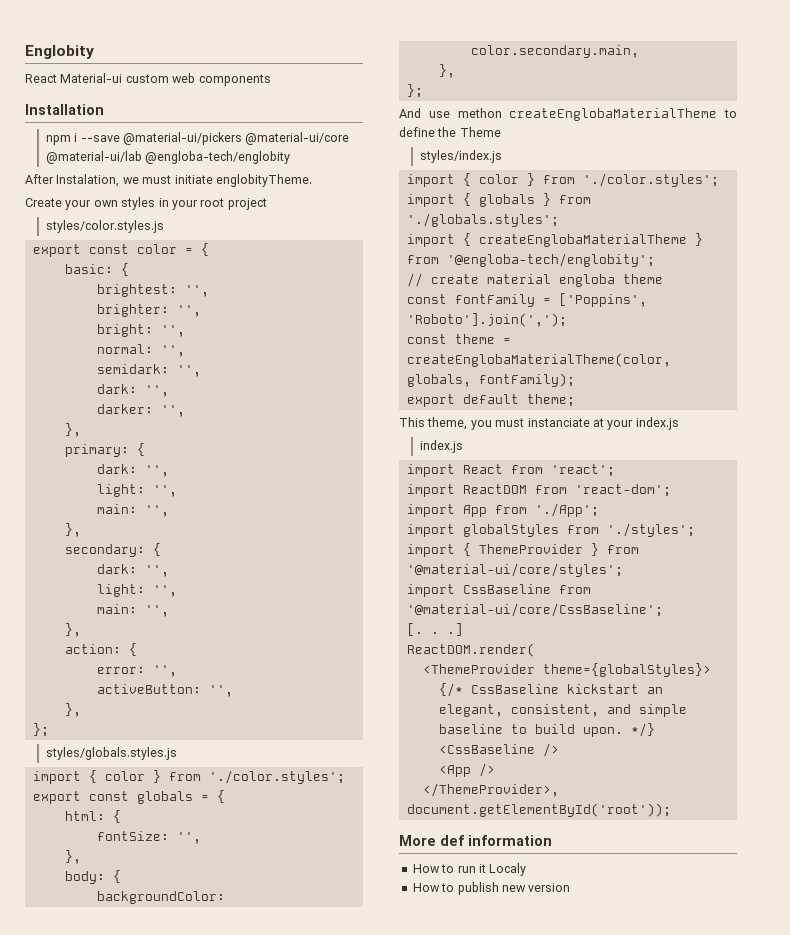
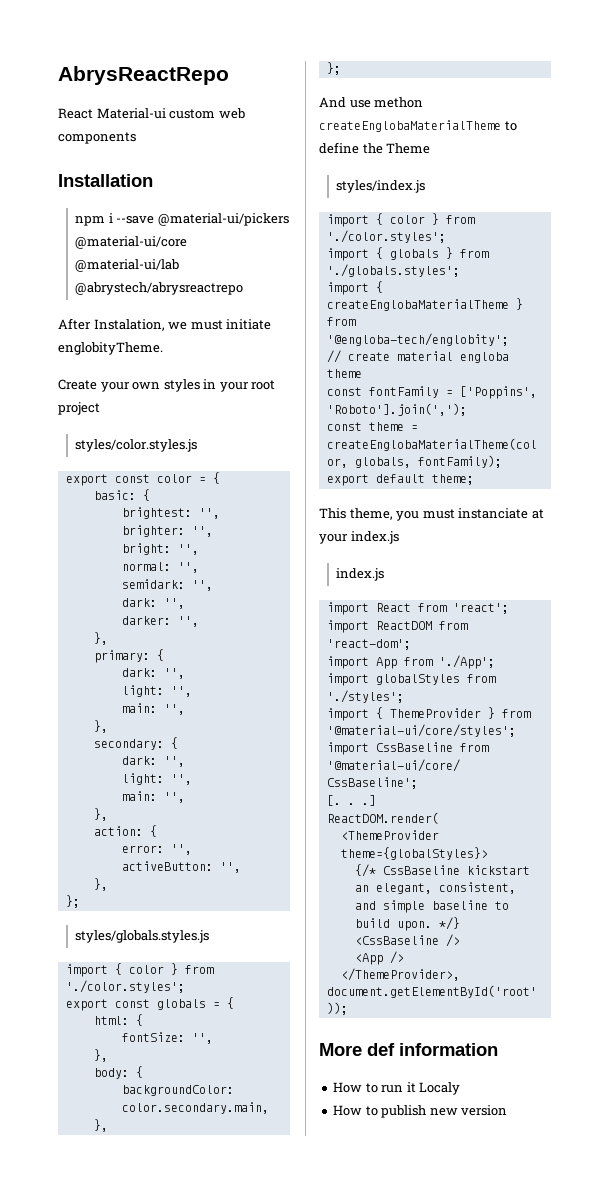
- Englobity
+ AbrysReactRepo
- npm i --save @material-ui/pickers @material-ui/core @material-ui/lab @engloba-tech/englobity
+ npm i --save @material-ui/pickers @material-ui/core @material-ui/lab @abrystech/abrysreactrepo

